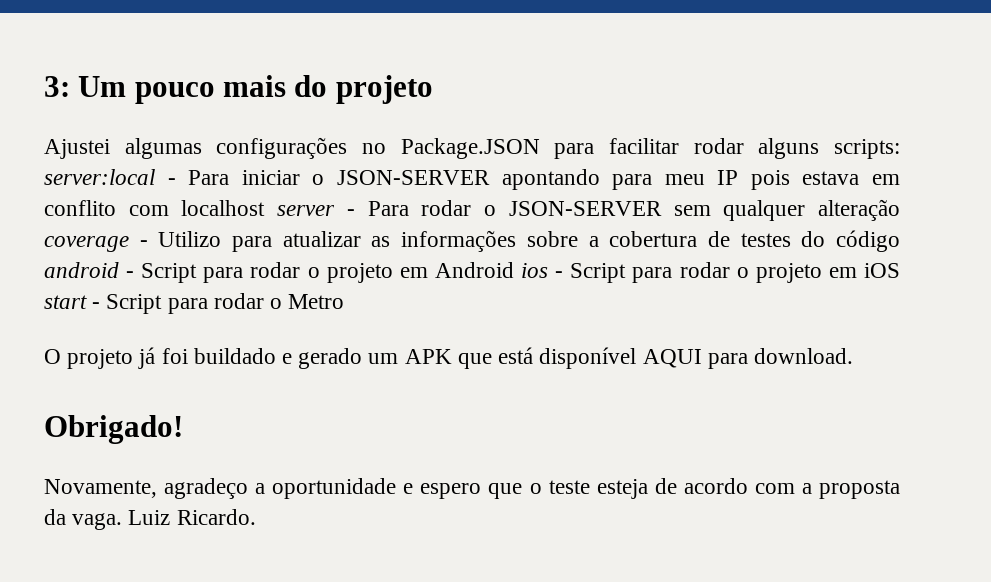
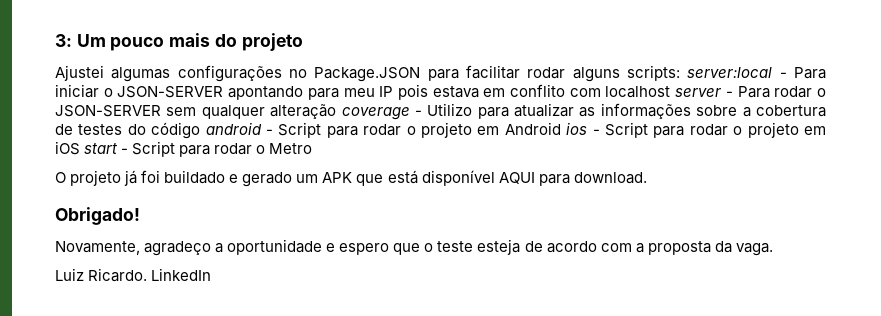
- Novamente, agradeço a oportunidade e espero que o teste esteja de acordo com a proposta da vaga. Luiz Ricardo.
+ Novamente, agradeço a oportunidade e espero que o teste esteja de acordo com a proposta da vaga.
+ Luiz Ricardo.
+ LinkedIn

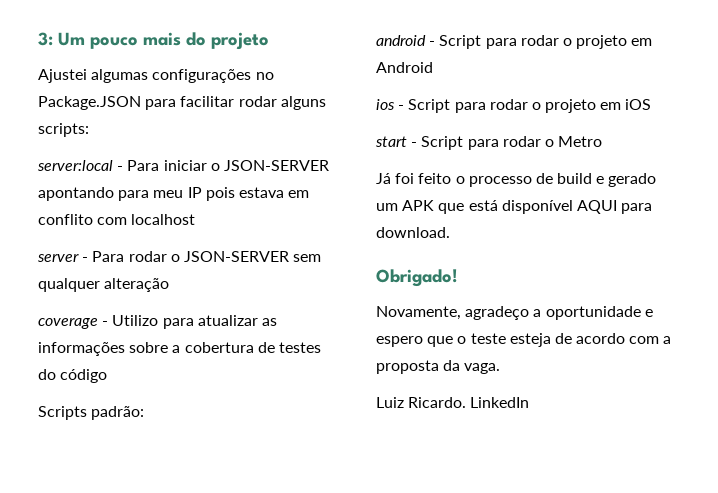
- Ajustei algumas configurações no Package.JSON para facilitar rodar alguns scripts: server:local - Para iniciar o JSON-SERVER apontando para meu IP pois estava em conflito com localhost server - Para rodar o JSON-SERVER sem qualquer alteração coverage - Utilizo para atualizar as informações sobre a cobertura de testes do código android - Script para rodar o projeto em Android ios - Script para rodar o projeto em iOS start - Script para rodar o Metro
+ Ajustei algumas configurações no Package.JSON para facilitar rodar alguns scripts:
+ server:local - Para iniciar o JSON-SERVER apontando para meu IP pois estava em conflito com localhost
+ server - Para rodar o JSON-SERVER sem qualquer alteração
+ coverage - Utilizo para atualizar as informações sobre a cobertura de testes do código
+ Scripts padrão:
+ android - Script para rodar o projeto em Android
+ ios - Script para rodar o projeto em iOS
+ start - Script para rodar o Metro
- O projeto já foi buildado e gerado um APK que está disponível AQUI para download.
+ Já foi feito o processo de build e gerado um APK que está disponível AQUI para download.

